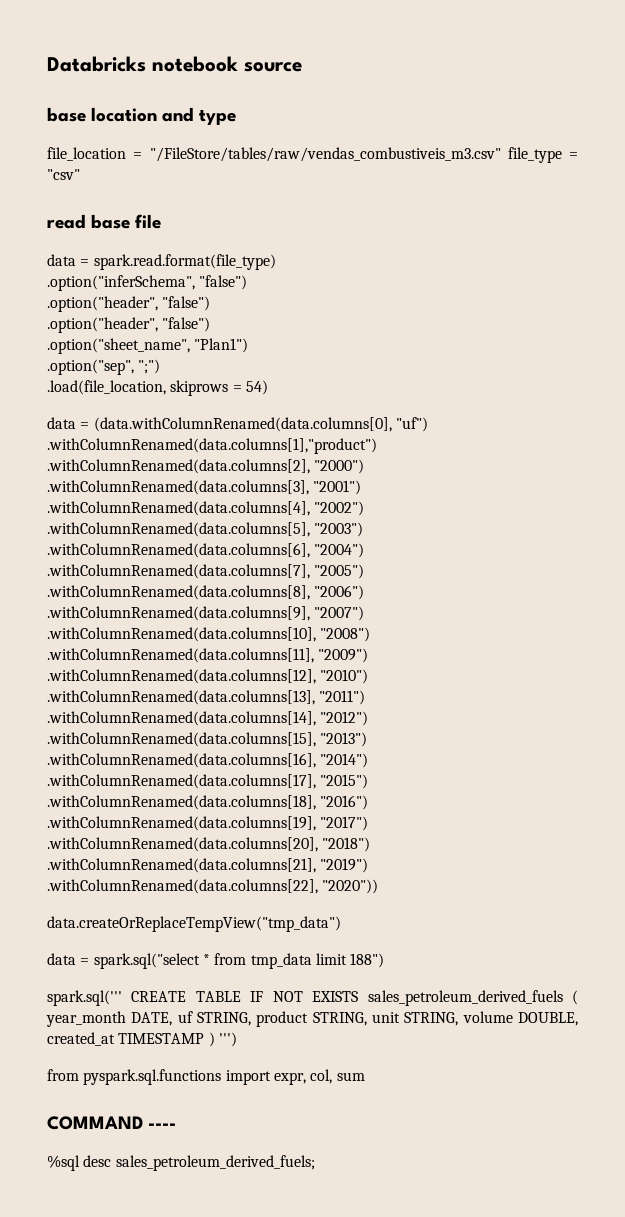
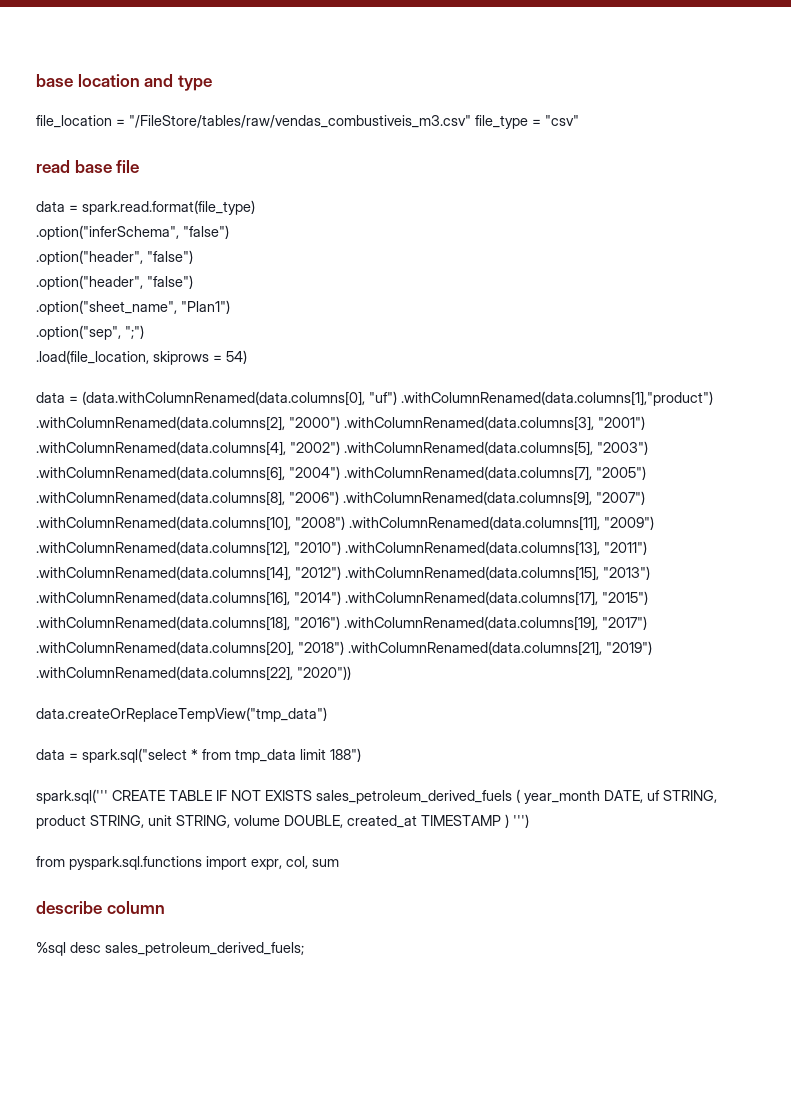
- Databricks notebook source
- COMMAND ----
+ describe column

